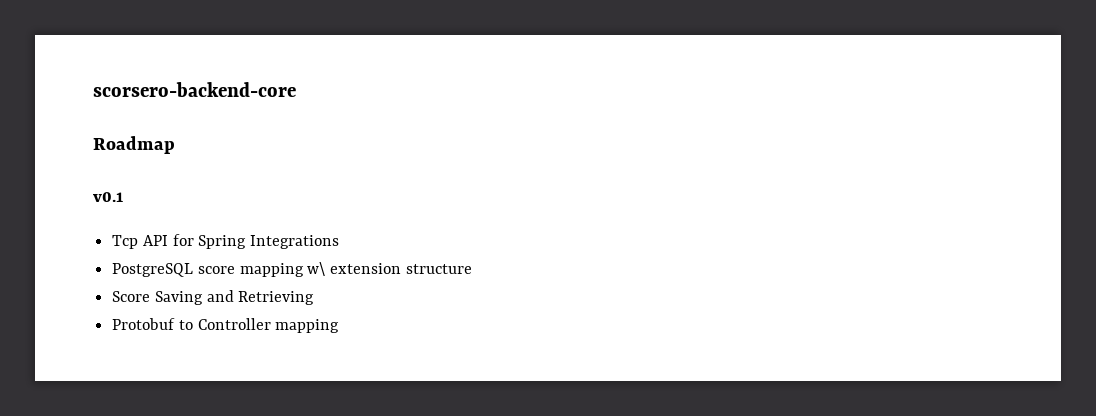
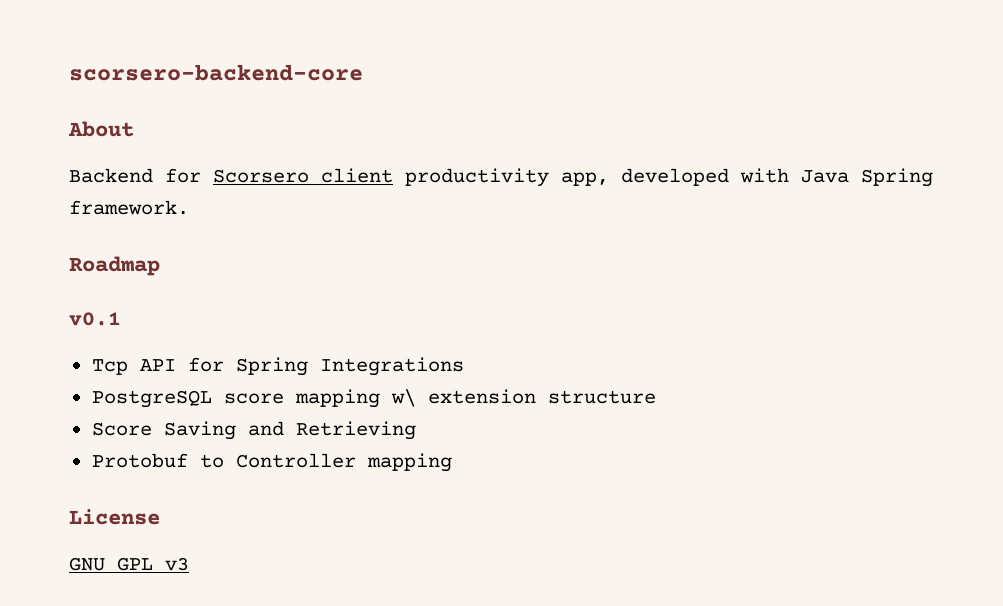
+ About
+ Backend for Scorsero client productivity app, developed with Java Spring framework.
+ License
+ GNU GPL v3

